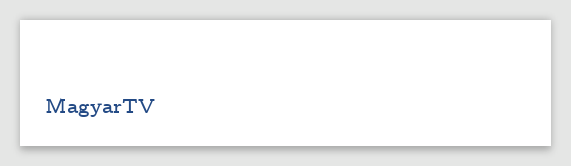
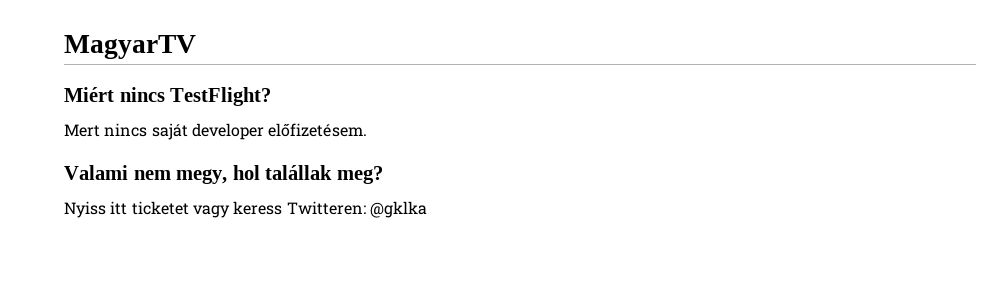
+ Miért nincs TestFlight?
+ Mert nincs saját developer előfizetésem.
+ Valami nem megy, hol talállak meg?
+ Nyiss itt ticketet vagy keress Twitteren: @gklka

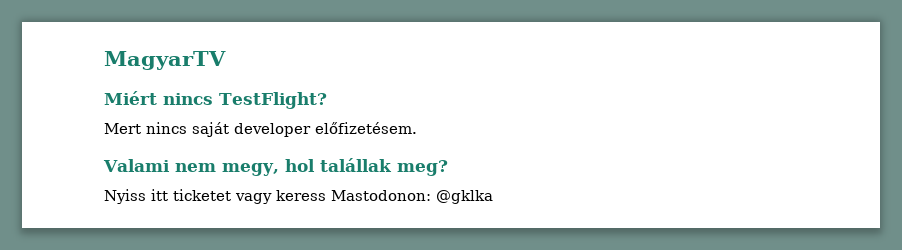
- Nyiss itt ticketet vagy keress Twitteren: @gklka
+ Nyiss itt ticketet vagy keress Mastodonon: @gklka

